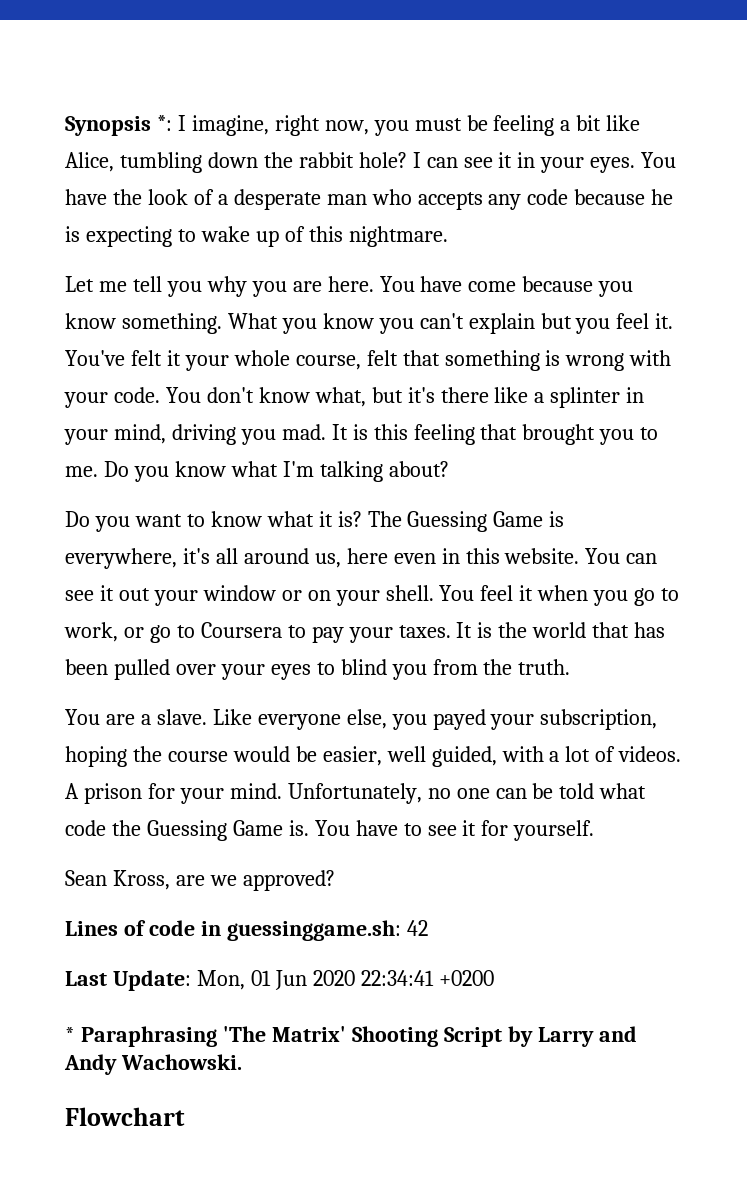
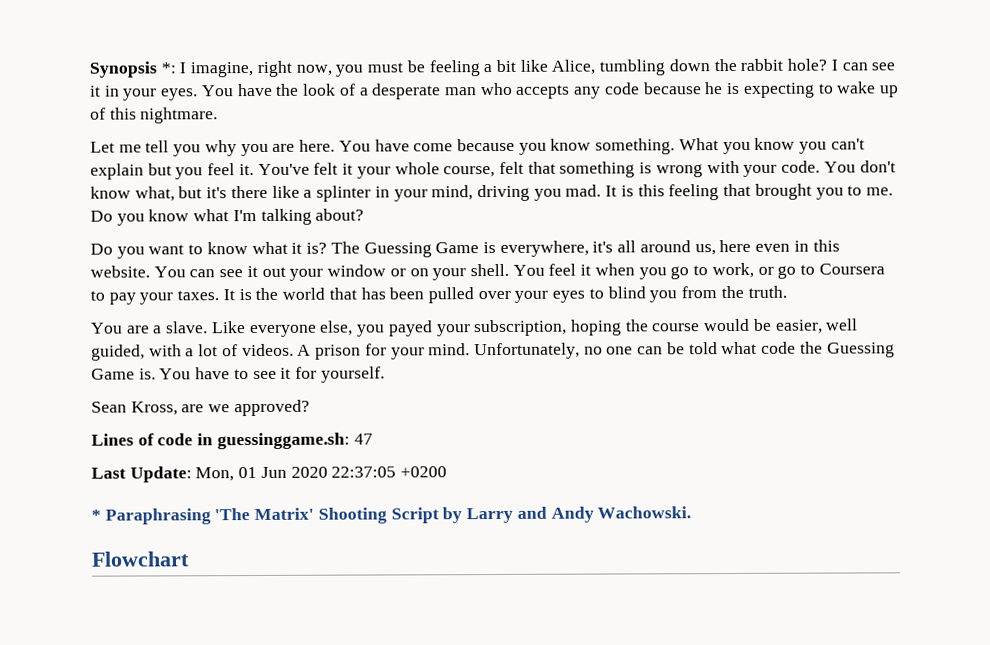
- Lines of code in guessinggame.sh: 42
+ Lines of code in guessinggame.sh: 47
- Last Update: Mon, 01 Jun 2020 22:34:41 +0200
+ Last Update: Mon, 01 Jun 2020 22:37:05 +0200

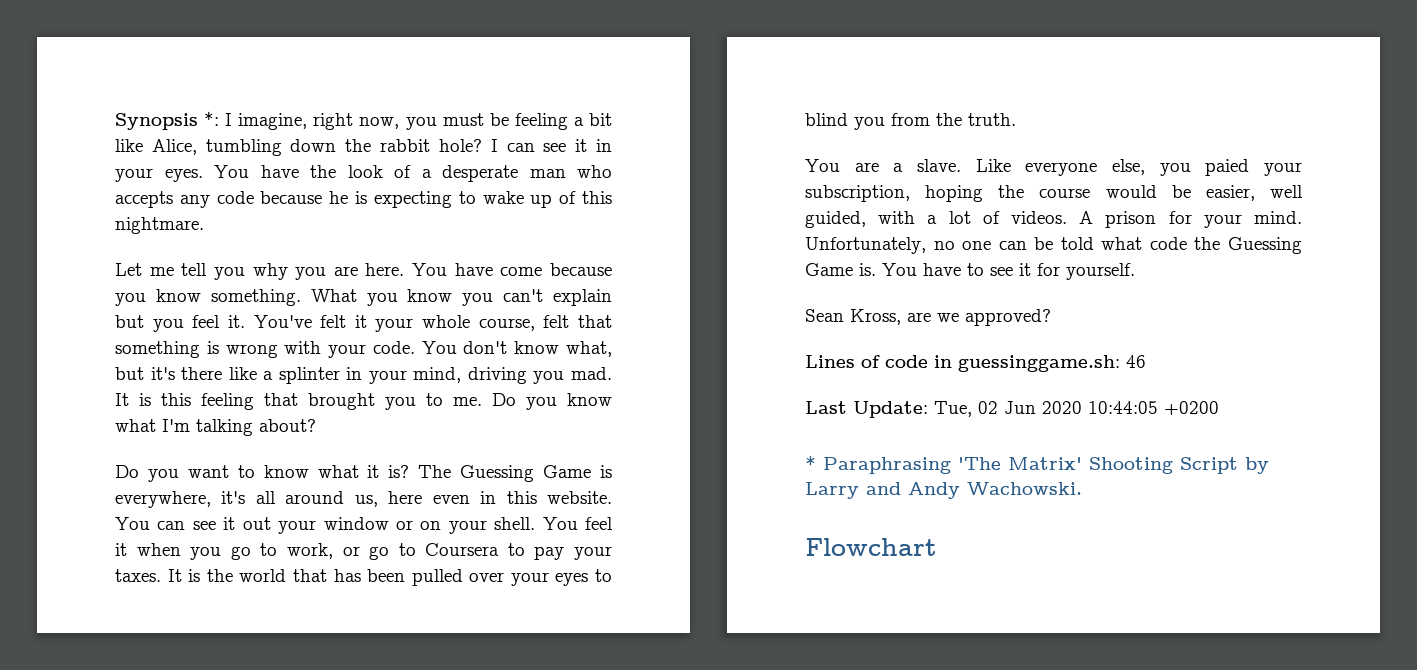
- Like everyone else, you payed your subscription, hoping the course would be easier, well guided, with a lot of videos.
+ Like everyone else, you paied your subscription, hoping the course would be easier, well guided, with a lot of videos.
- Lines of code in guessinggame.sh: 47
+ Lines of code in guessinggame.sh: 46
- Last Update: Mon, 01 Jun 2020 22:37:05 +0200
+ Last Update: Tue, 02 Jun 2020 10:44:05 +0200

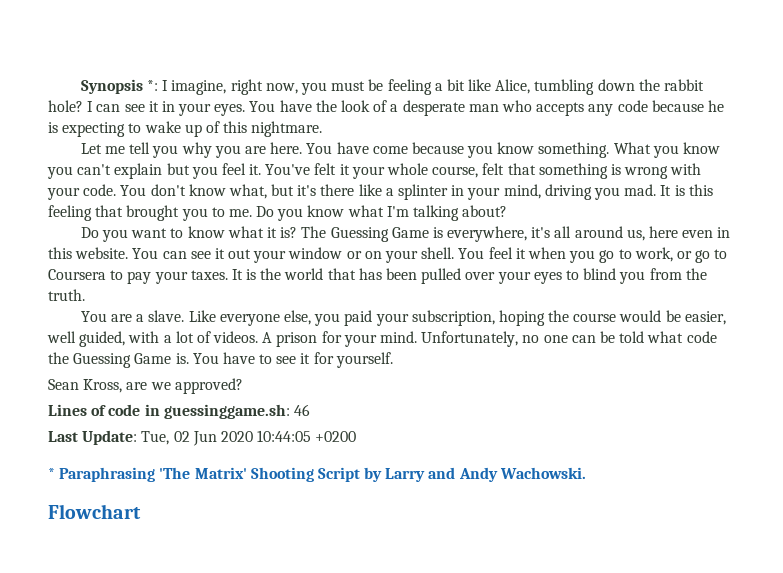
- Like everyone else, you paied your subscription, hoping the course would be easier, well guided, with a lot of videos.
+ Like everyone else, you paid your subscription, hoping the course would be easier, well guided, with a lot of videos.

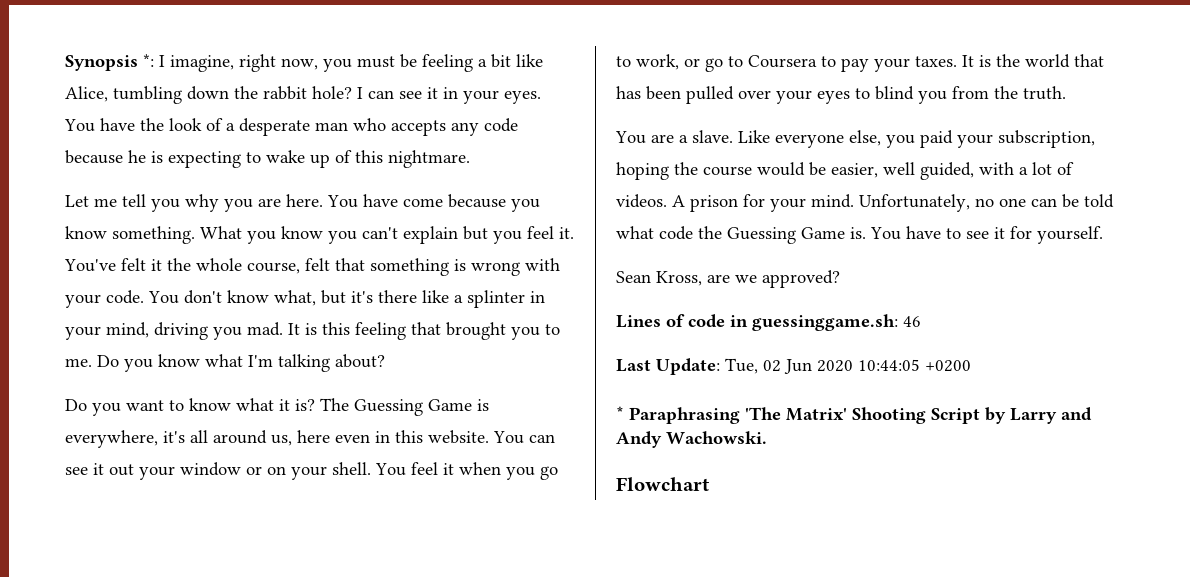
- You've felt it your whole course, felt that something is wrong with your code.
+ You've felt it the whole course, felt that something is wrong with your code.

